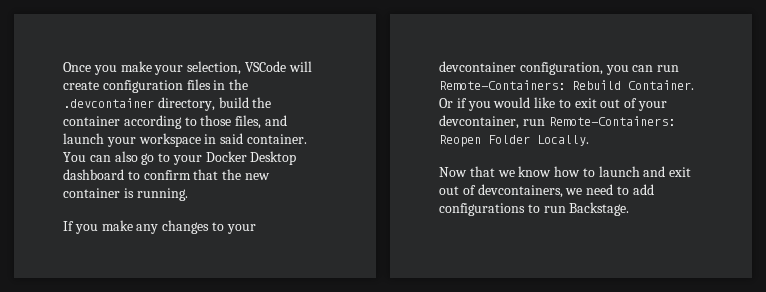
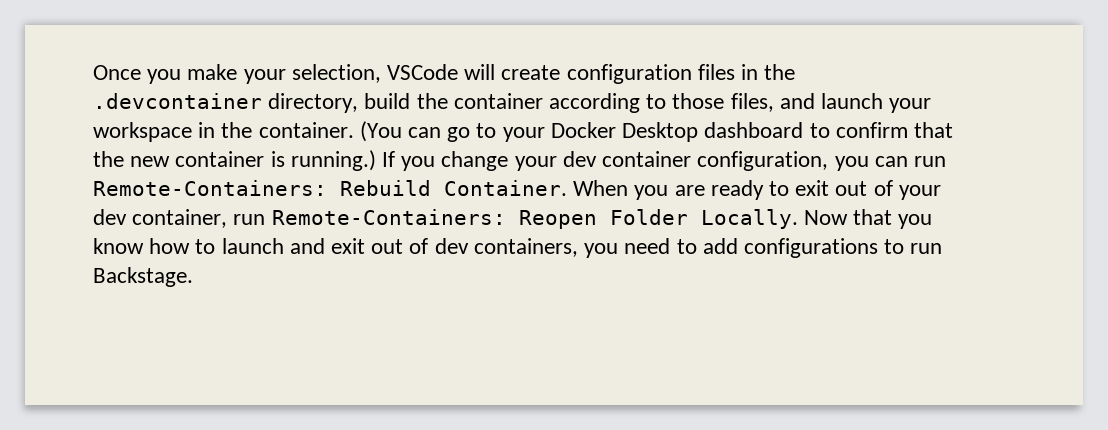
- Once you make your selection, VSCode will create configuration files in the .devcontainer directory, build the container according to those files, and launch your workspace in said container. You can also go to your Docker Desktop dashboard to confirm that the new container is running.
- If you make any changes to your devcontainer configuration, you can run Remote-Containers: Rebuild Container.
+ Once you make your selection, VSCode will create configuration files in the .devcontainer directory, build the container according to those files, and launch your workspace in the container. (You can go to your Docker Desktop dashboard to confirm that the new container is running.) If you change your dev container configuration, you can run Remote-Containers: Rebuild Container.
- Or if you would like to exit out of your devcontainer, run Remote-Containers: Reopen Folder Locally.
- Now that we know how to launch and exit out of devcontainers, we need to add configurations to run Backstage.
+ When you are ready to exit out of your dev container, run Remote-Containers: Reopen Folder Locally. Now that you know how to launch and exit out of dev containers, you need to add configurations to run Backstage.

